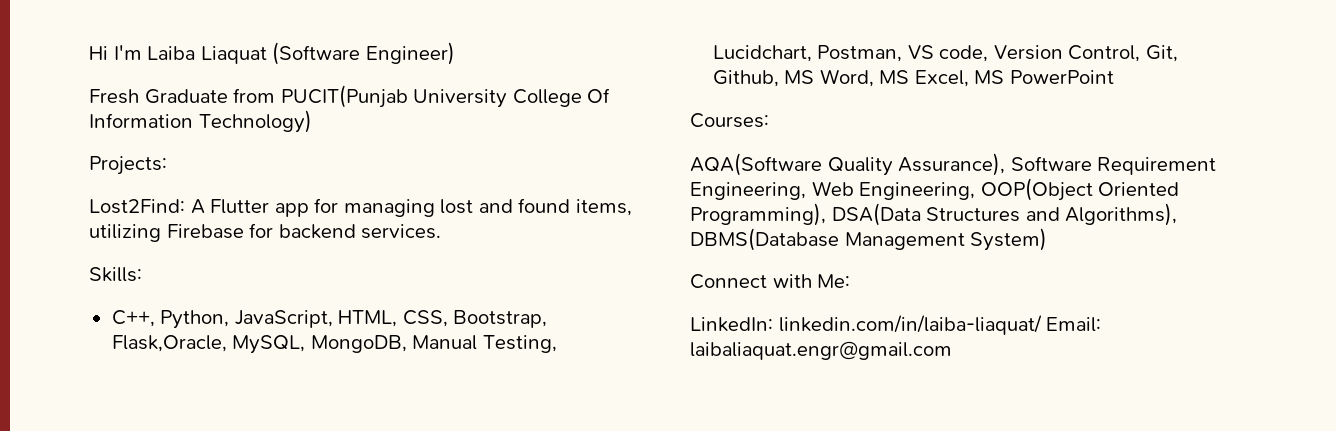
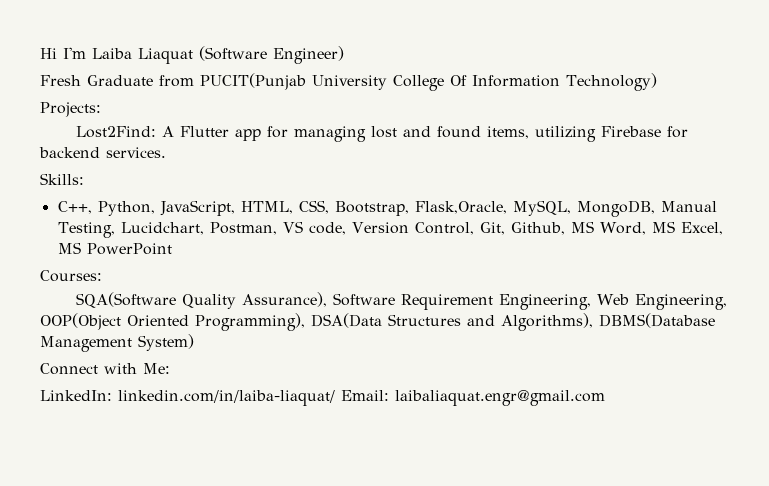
- AQA(Software Quality Assurance), Software Requirement Engineering, Web Engineering, OOP(Object Oriented Programming), DSA(Data Structures and Algorithms), DBMS(Database Management System)
+ SQA(Software Quality Assurance), Software Requirement Engineering, Web Engineering, OOP(Object Oriented Programming), DSA(Data Structures and Algorithms), DBMS(Database Management System)

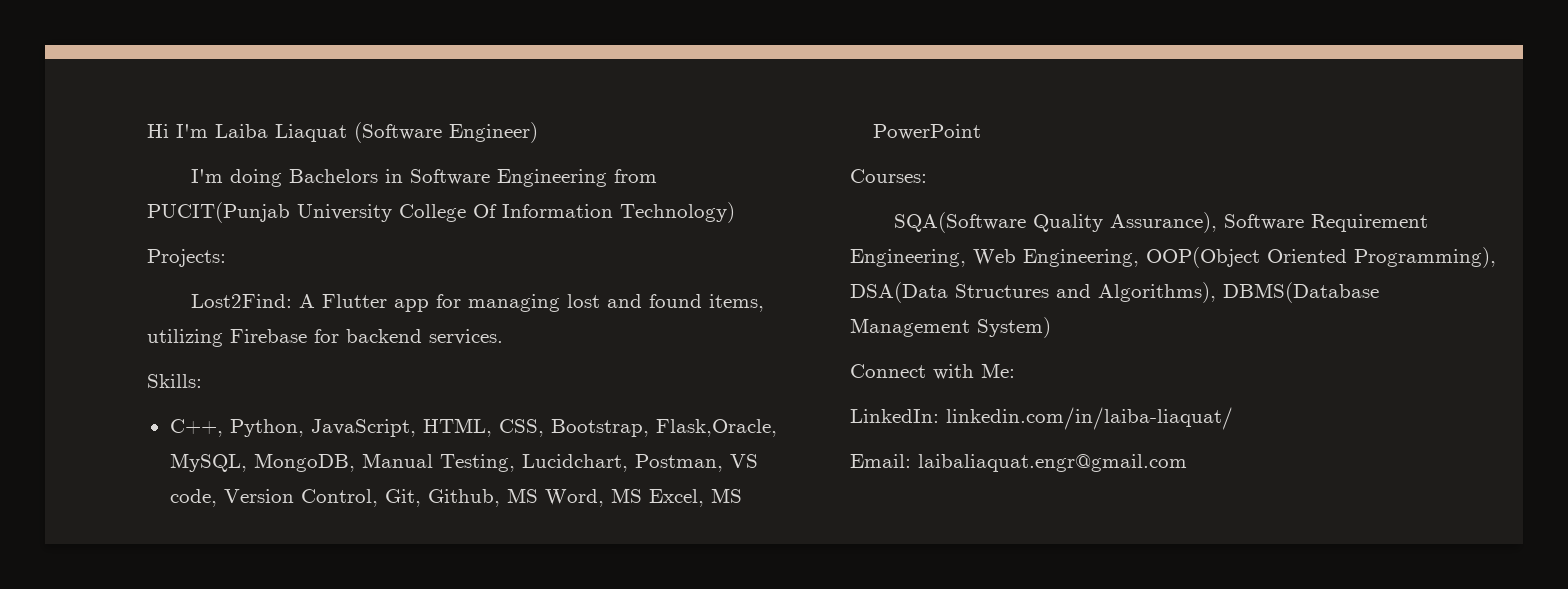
- Fresh Graduate from PUCIT(Punjab University College Of Information Technology)
+ I'm doing Bachelors in Software Engineering from PUCIT(Punjab University College Of Information Technology)
- LinkedIn: linkedin.com/in/laiba-liaquat/ Email: laibaliaquat.engr@gmail.com
+ LinkedIn: linkedin.com/in/laiba-liaquat/
+ Email: laibaliaquat.engr@gmail.com

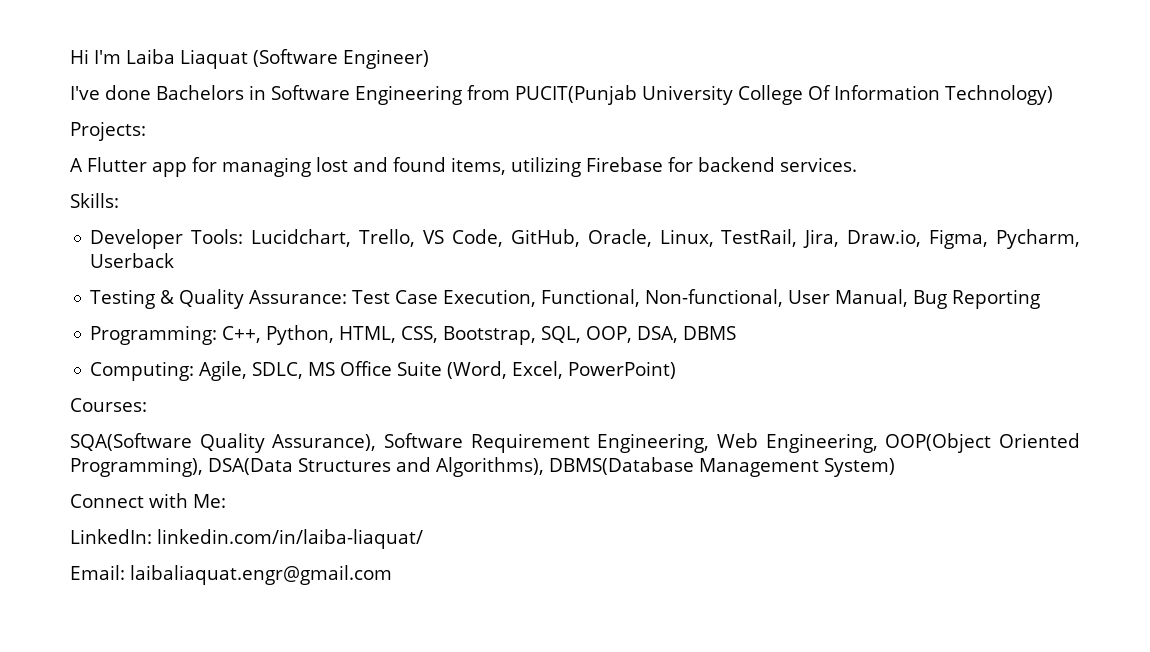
- I'm doing Bachelors in Software Engineering from PUCIT(Punjab University College Of Information Technology)
+ I've done Bachelors in Software Engineering from PUCIT(Punjab University College Of Information Technology)
- Lost2Find: A Flutter app for managing lost and found items, utilizing Firebase for backend services.
+ A Flutter app for managing lost and found items, utilizing Firebase for backend services.
- C++, Python, JavaScript, HTML, CSS, Bootstrap, Flask,Oracle, MySQL, MongoDB, Manual Testing, Lucidchart, Postman, VS code, Version Control, Git, Github, MS Word, MS Excel, MS PowerPoint
+ Developer Tools: Lucidchart, Trello, VS Code, GitHub, Oracle, Linux, TestRail, Jira, Draw.io, Figma, Pycharm, Userback
+ Testing & Quality Assurance: Test Case Execution, Functional, Non-functional, User Manual, Bug Reporting
+ Programming: C++, Python, HTML, CSS, Bootstrap, SQL, OOP, DSA, DBMS
+ Computing: Agile, SDLC, MS Office Suite (Word, Excel, PowerPoint)

